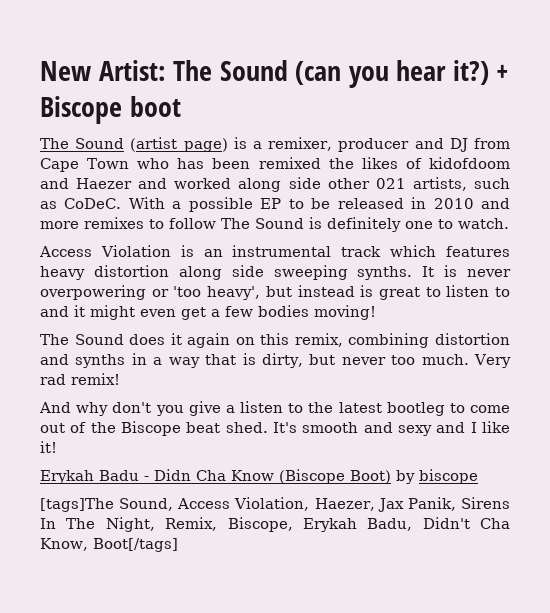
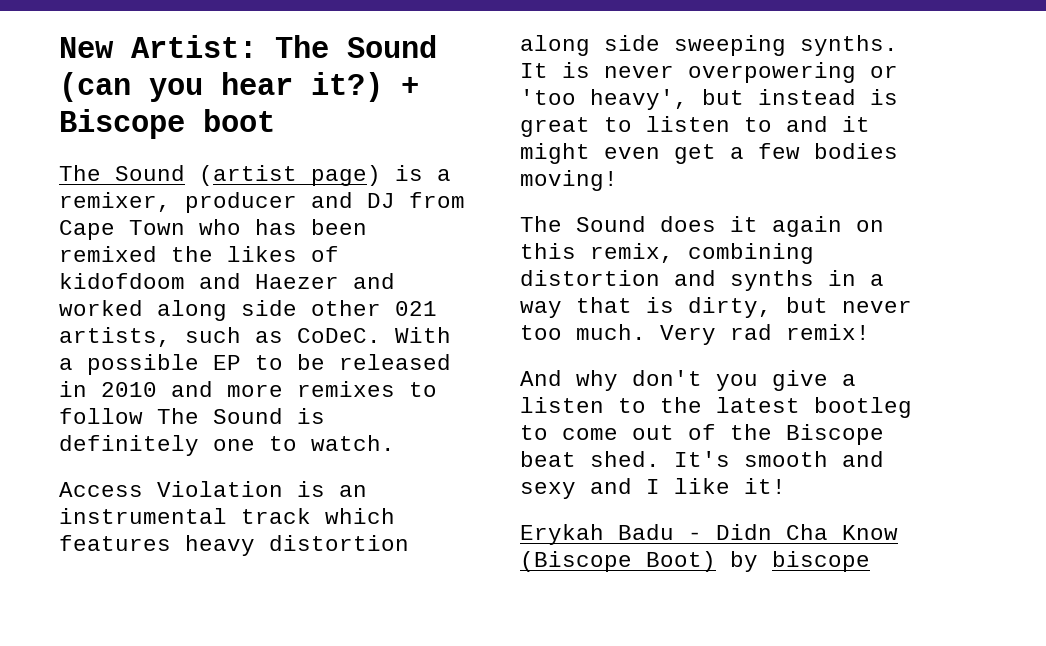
- [tags]The Sound, Access Violation, Haezer, Jax Panik, Sirens In The Night, Remix, Biscope, Erykah Badu, Didn't Cha Know, Boot[/tags]

